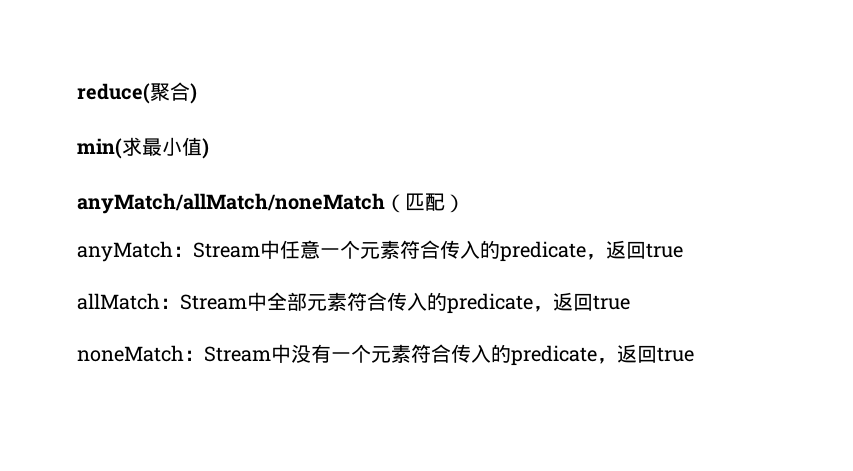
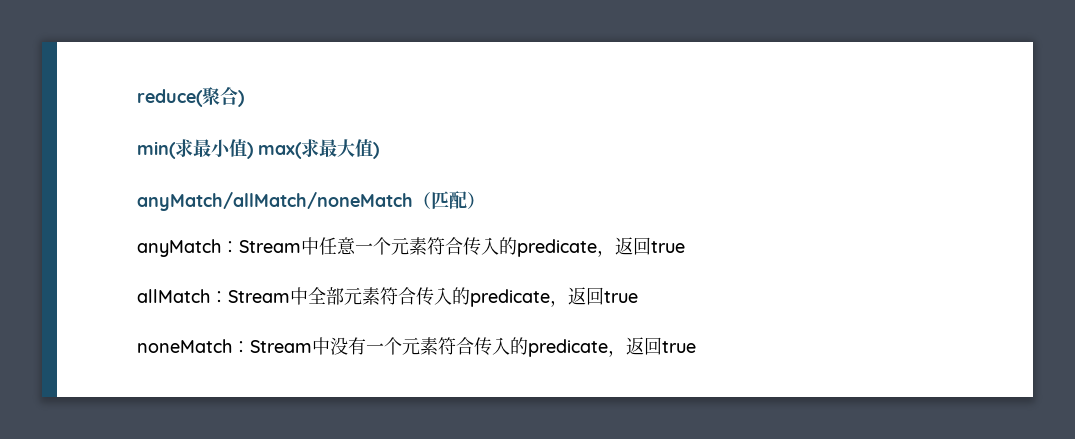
- min(求最小值)
+ min(求最小值) max(求最大值)

